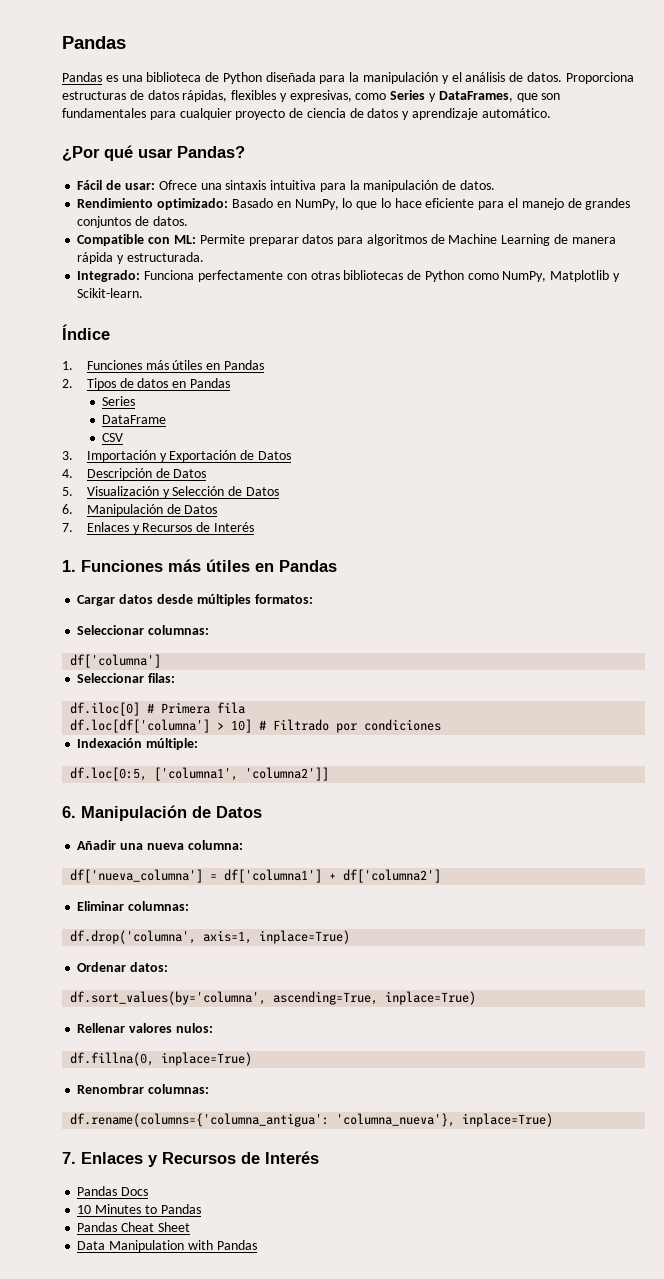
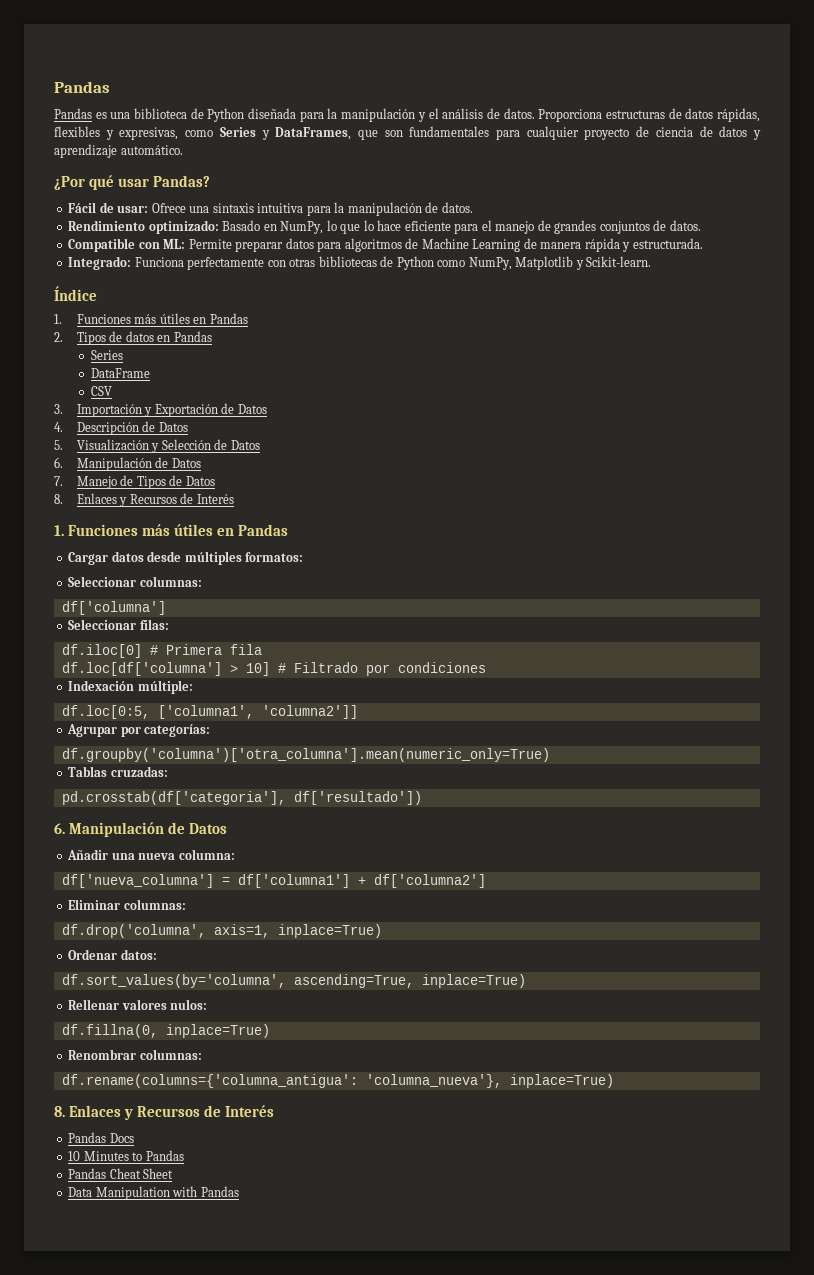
  5. Visualización y Selección de Datos
  6. Manipulación de Datos
- 7. Enlaces y Recursos de Interés
+ 7. Manejo de Tipos de Datos
+ 8. Enlaces y Recursos de Interés
+ Agrupar por categorías:
+ df.groupby('columna')['otra_columna'].mean(numeric_only=True)
+ Tablas cruzadas:
+ pd.crosstab(df['categoria'], df['resultado'])
  df.rename(columns={'columna_antigua': 'columna_nueva'}, inplace=True)
- 7. Enlaces y Recursos de Interés
+ 8. Enlaces y Recursos de Interés

